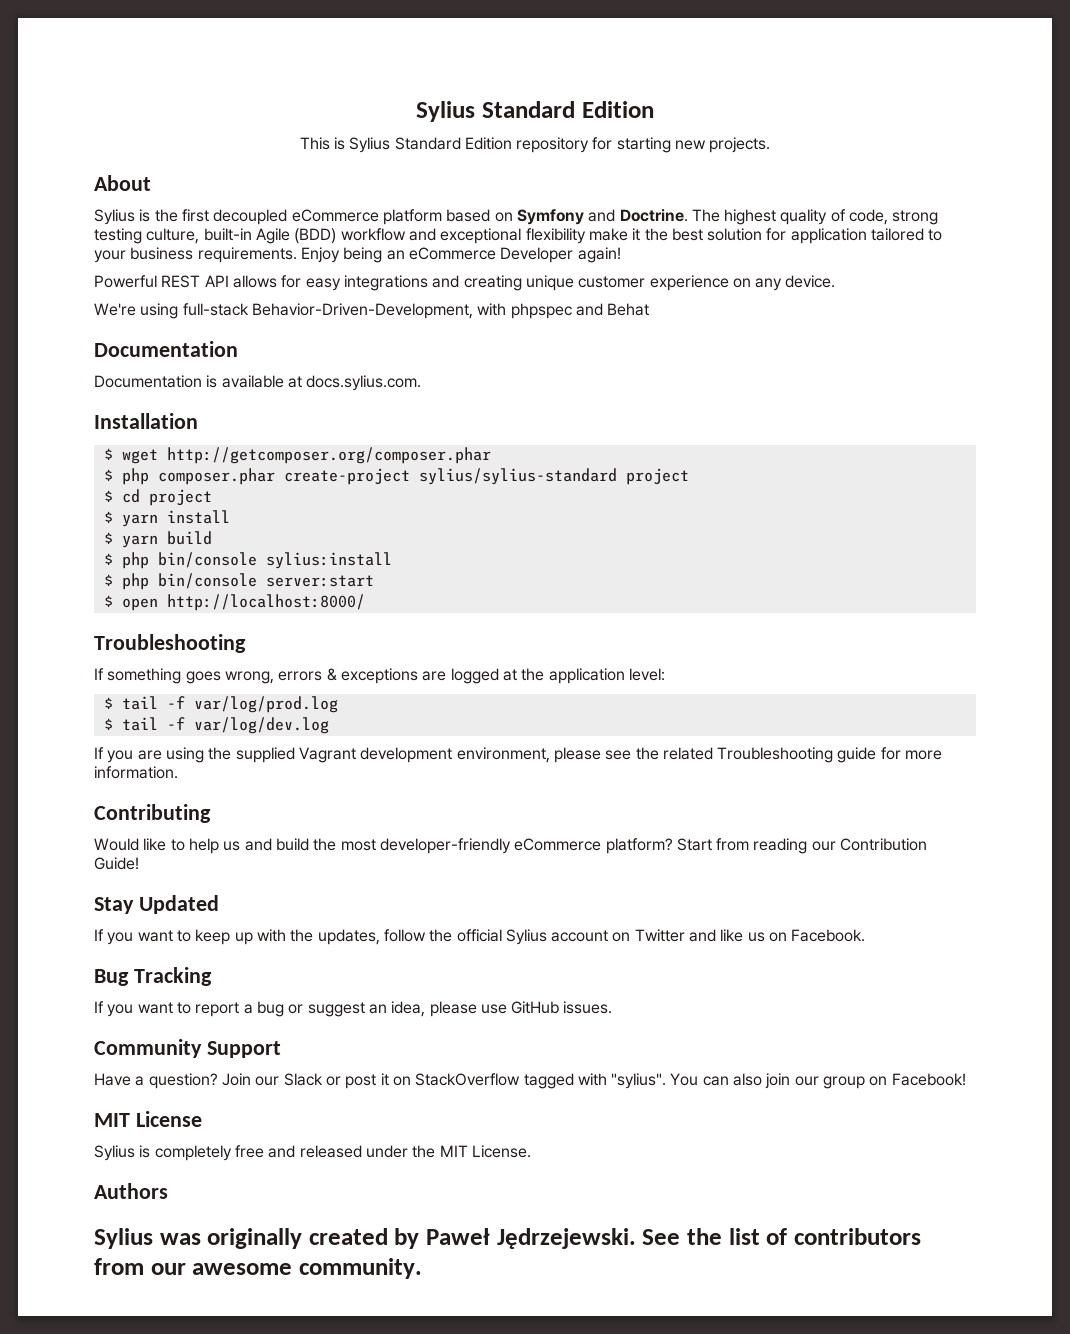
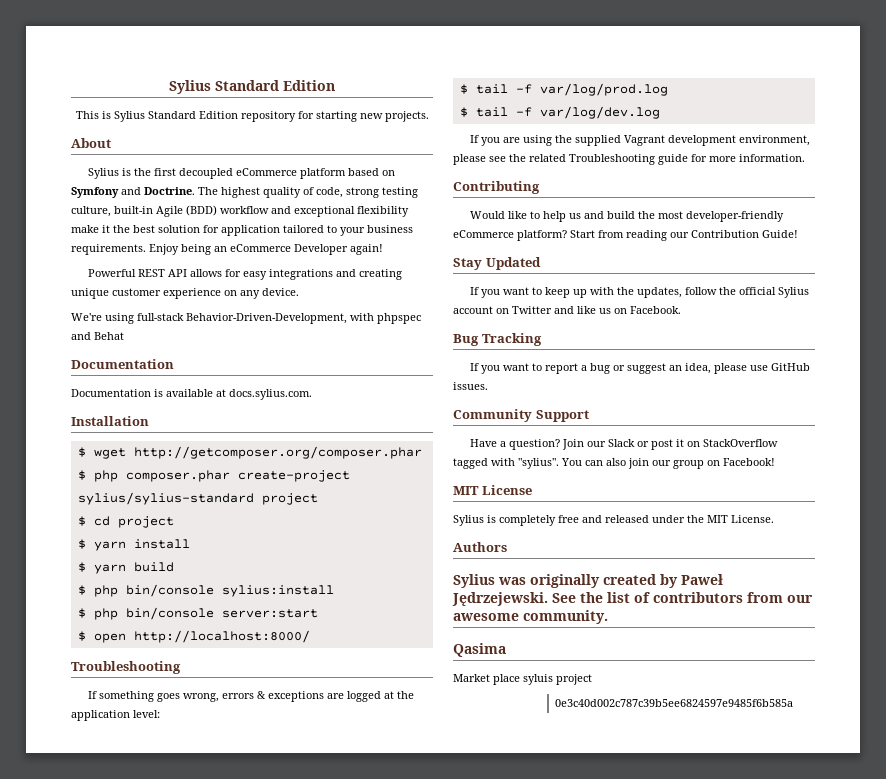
+ Qasima
+ Market place syluis project
+ 0e3c40d002c787c39b5ee6824597e9485f6b585a

